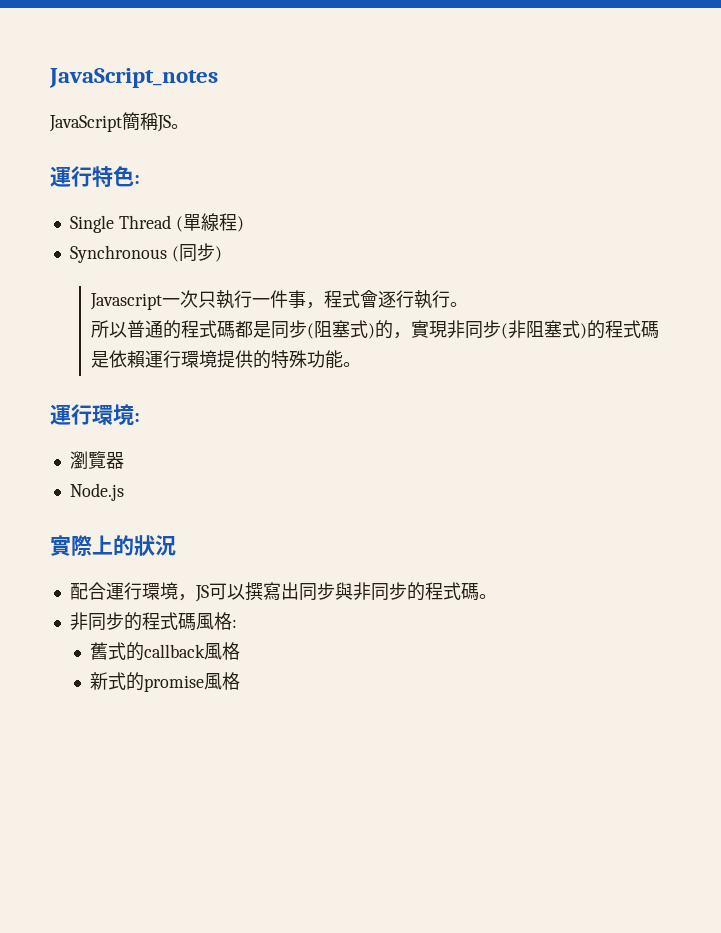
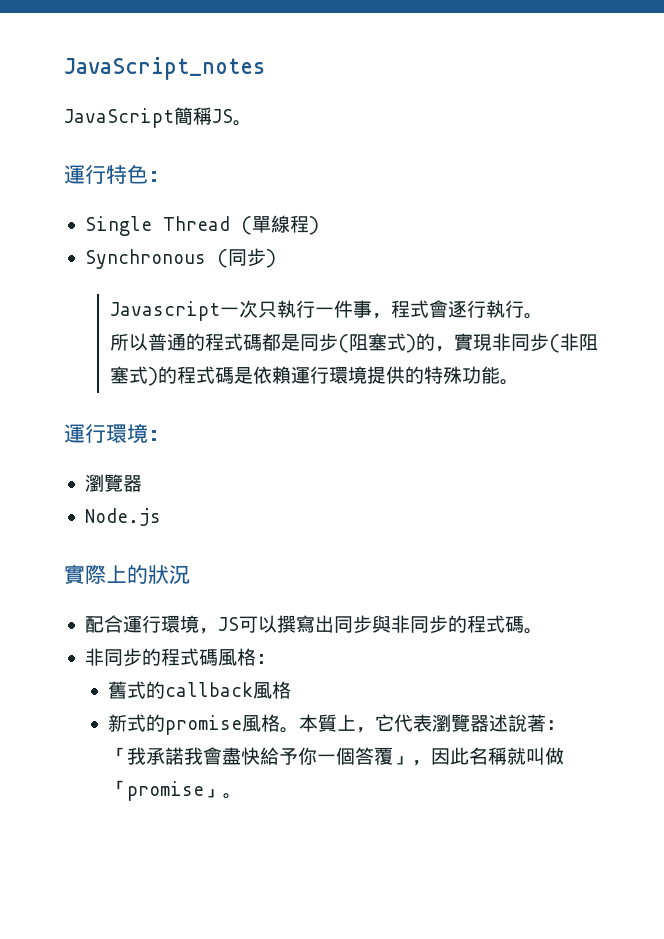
- 新式的promise風格
+ 新式的promise風格。本質上，它代表瀏覽器述說著：「我承諾我會盡快給予你一個答覆」，因此名稱就叫做「promise」。

